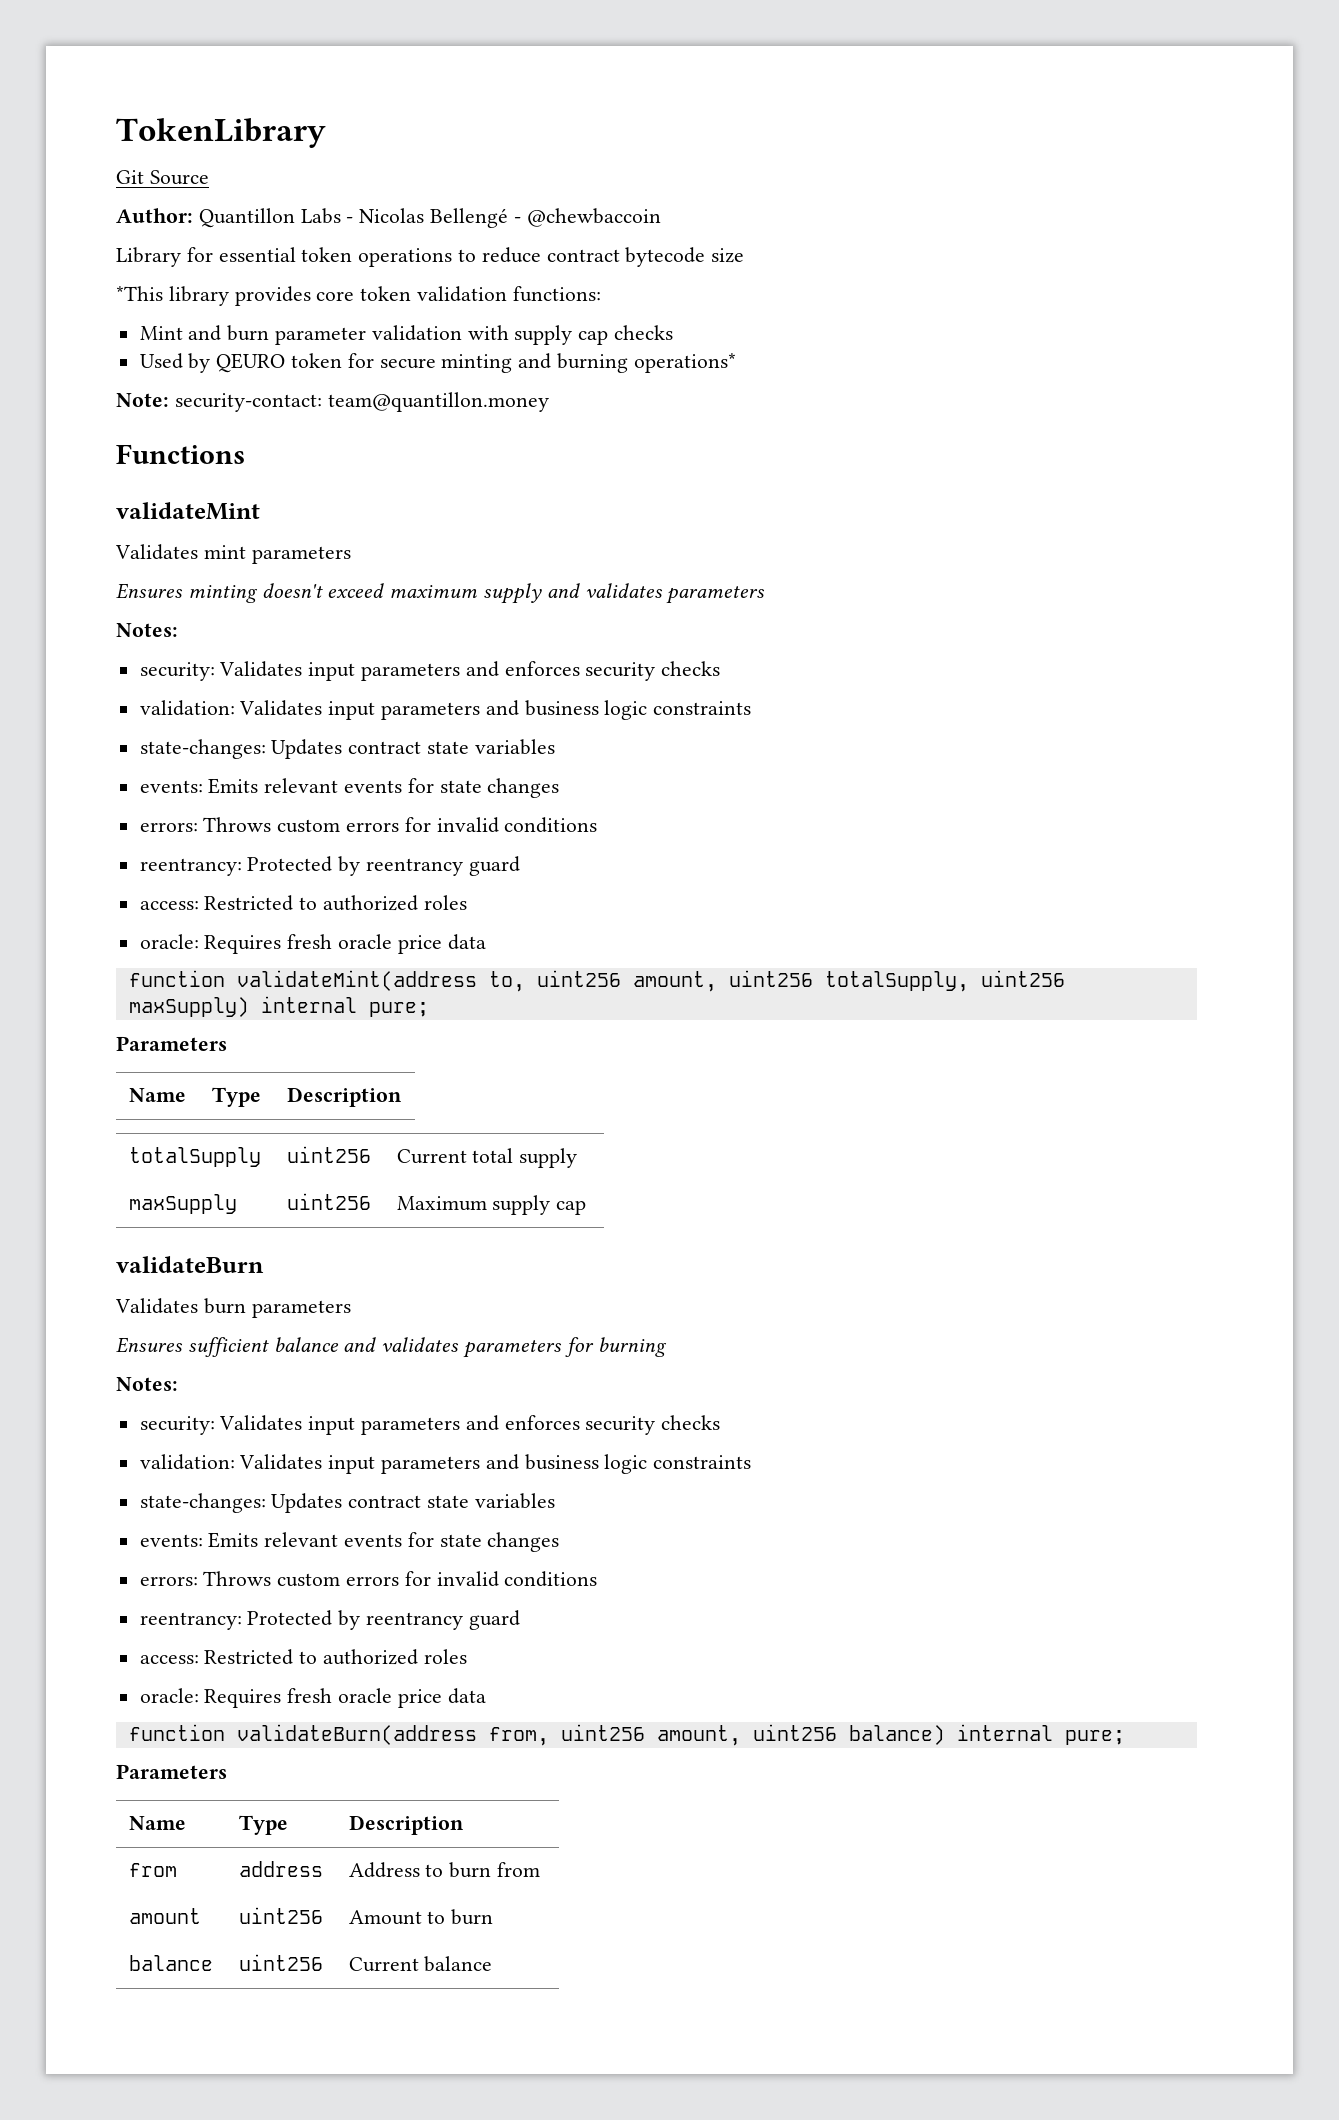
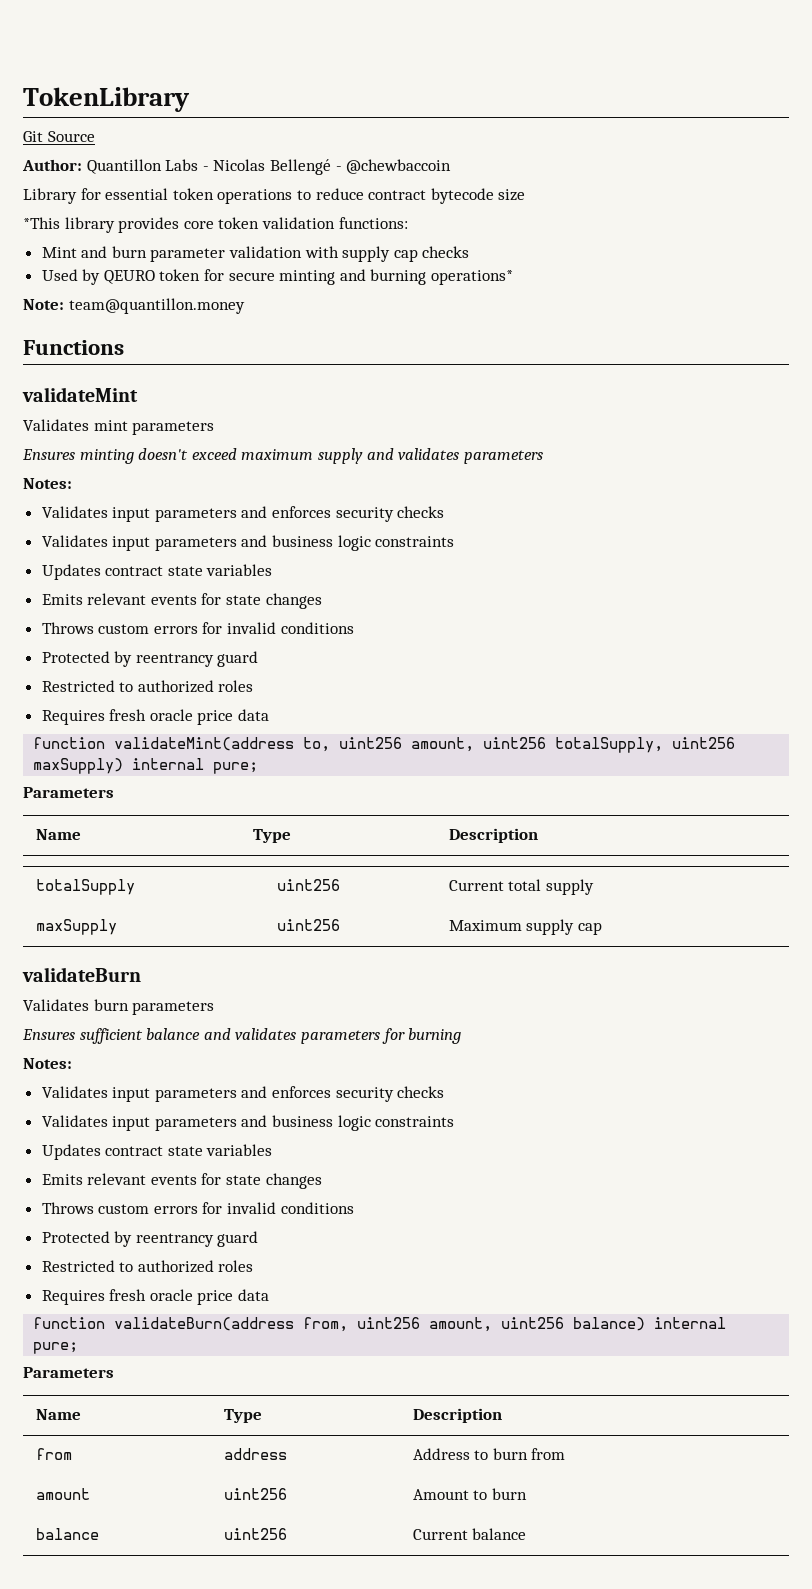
- Note: security-contact: team@quantillon.money
+ Note: team@quantillon.money
  Ensures minting doesn't exceed maximum supply and validates parameters
  Notes:
- security: Validates input parameters and enforces security checks
- validation: Validates input parameters and business logic constraints
- state-changes: Updates contract state variables
- events: Emits relevant events for state changes
- errors: Throws custom errors for invalid conditions
- reentrancy: Protected by reentrancy guard
- access: Restricted to authorized roles
- oracle: Requires fresh oracle price data
+ Validates input parameters and enforces security checks
+ Validates input parameters and business logic constraints
+ Updates contract state variables
+ Emits relevant events for state changes
+ Throws custom errors for invalid conditions
+ Protected by reentrancy guard
+ Restricted to authorized roles
+ Requires fresh oracle price data
  Ensures sufficient balance and validates parameters for burning
  Notes:
- security: Validates input parameters and enforces security checks
- validation: Validates input parameters and business logic constraints
- state-changes: Updates contract state variables
- events: Emits relevant events for state changes
- errors: Throws custom errors for invalid conditions
- reentrancy: Protected by reentrancy guard
- access: Restricted to authorized roles
- oracle: Requires fresh oracle price data
+ Validates input parameters and enforces security checks
+ Validates input parameters and business logic constraints
+ Updates contract state variables
+ Emits relevant events for state changes
+ Throws custom errors for invalid conditions
+ Protected by reentrancy guard
+ Restricted to authorized roles
+ Requires fresh oracle price data

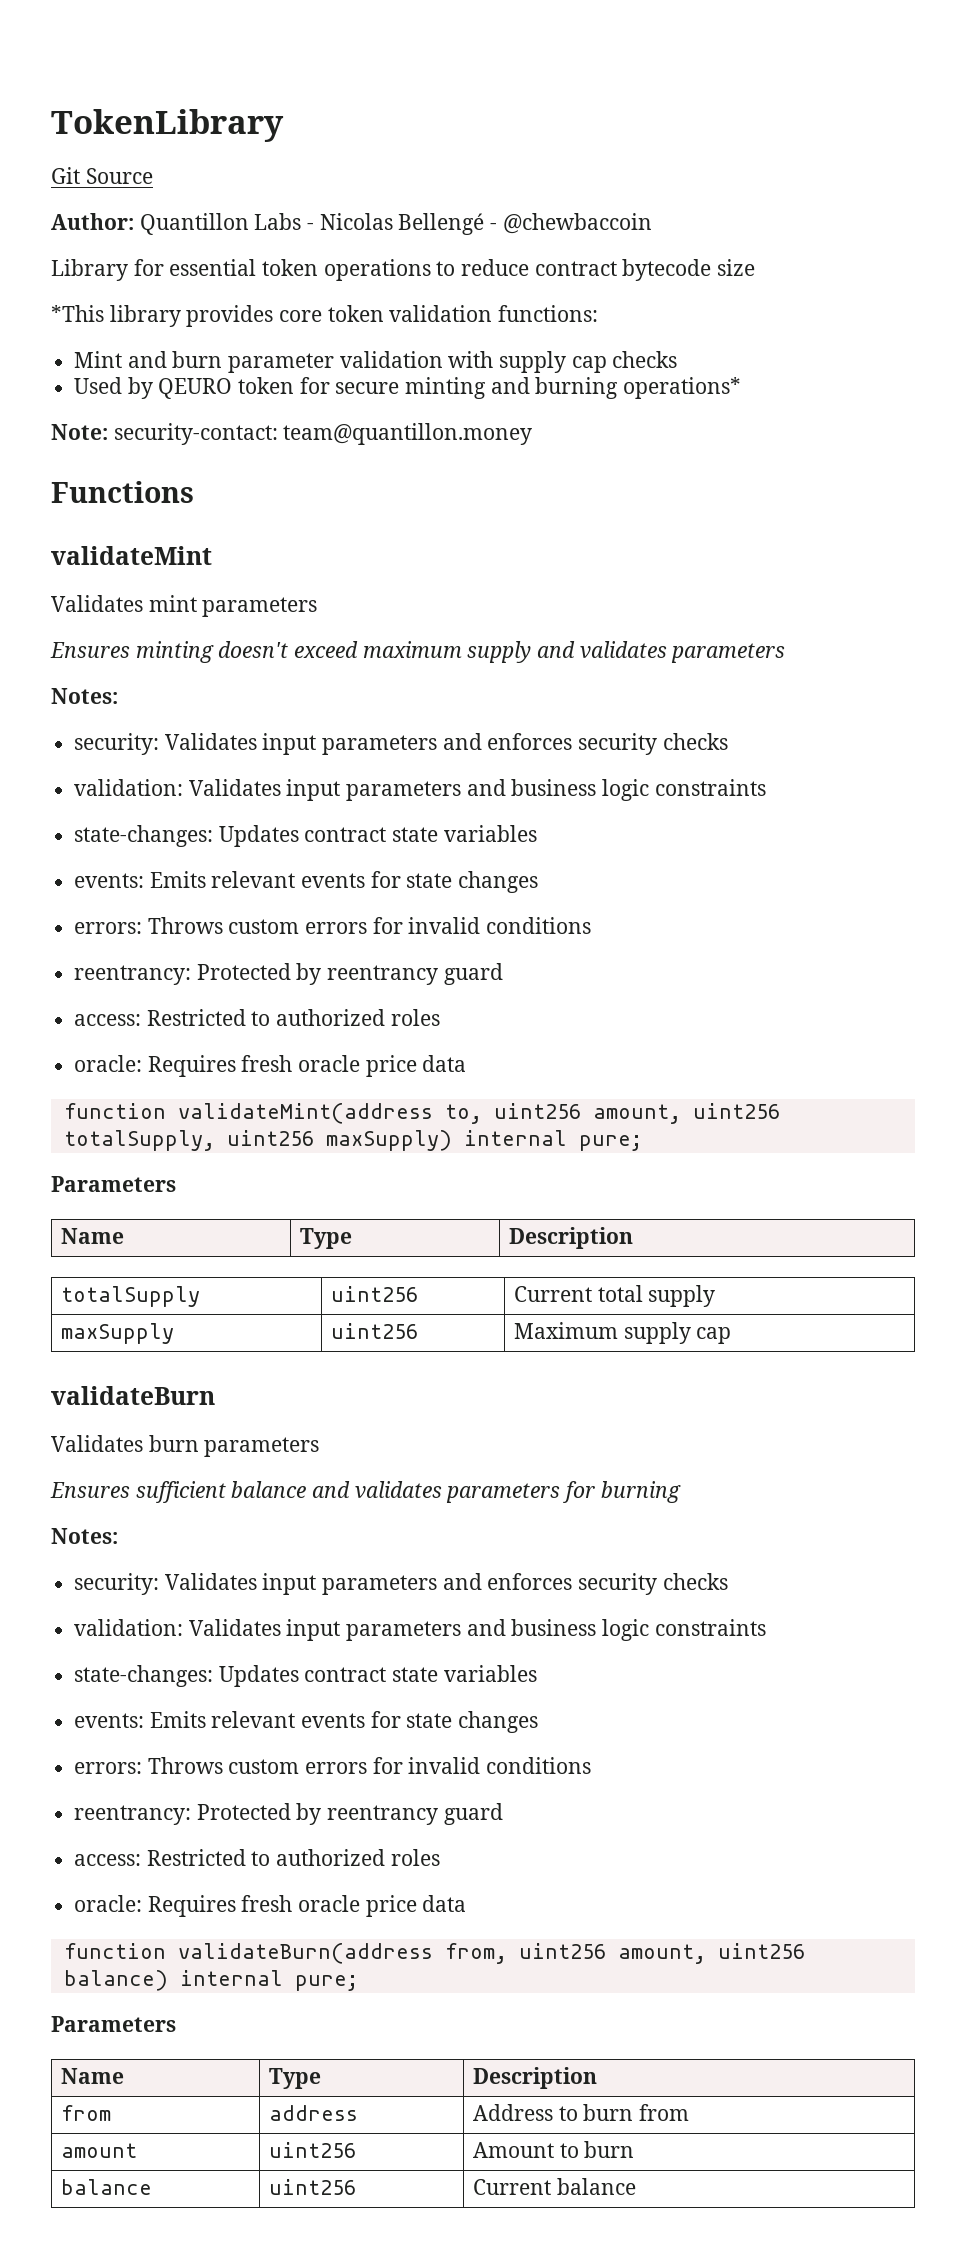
- Note: team@quantillon.money
+ Note: security-contact: team@quantillon.money
  Ensures minting doesn't exceed maximum supply and validates parameters
  Notes:
- Validates input parameters and enforces security checks
- Validates input parameters and business logic constraints
- Updates contract state variables
- Emits relevant events for state changes
- Throws custom errors for invalid conditions
- Protected by reentrancy guard
- Restricted to authorized roles
- Requires fresh oracle price data
+ security: Validates input parameters and enforces security checks
+ validation: Validates input parameters and business logic constraints
+ state-changes: Updates contract state variables
+ events: Emits relevant events for state changes
+ errors: Throws custom errors for invalid conditions
+ reentrancy: Protected by reentrancy guard
+ access: Restricted to authorized roles
+ oracle: Requires fresh oracle price data
  Ensures sufficient balance and validates parameters for burning
  Notes:
- Validates input parameters and enforces security checks
- Validates input parameters and business logic constraints
- Updates contract state variables
- Emits relevant events for state changes
- Throws custom errors for invalid conditions
- Protected by reentrancy guard
- Restricted to authorized roles
- Requires fresh oracle price data
+ security: Validates input parameters and enforces security checks
+ validation: Validates input parameters and business logic constraints
+ state-changes: Updates contract state variables
+ events: Emits relevant events for state changes
+ errors: Throws custom errors for invalid conditions
+ reentrancy: Protected by reentrancy guard
+ access: Restricted to authorized roles
+ oracle: Requires fresh oracle price data

